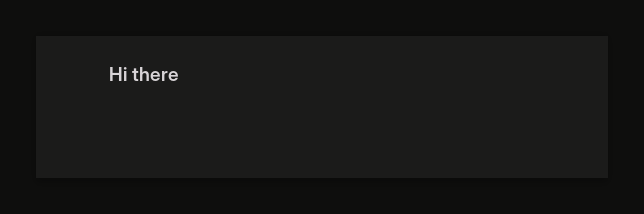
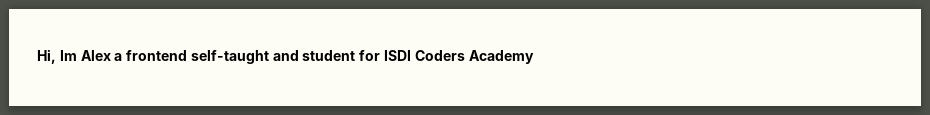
- Hi there
+ Hi, Im Alex a frontend self-taught and student for ISDI Coders Academy

